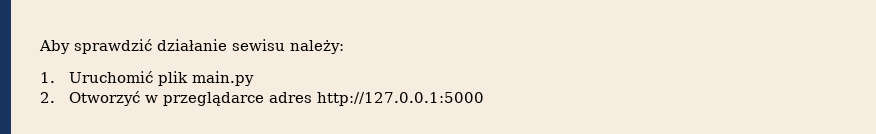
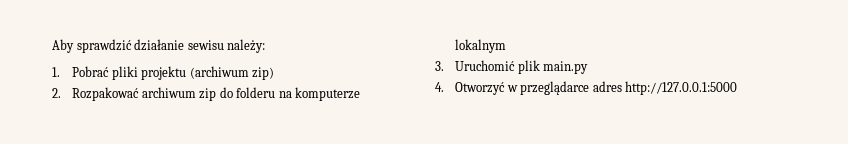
- 1. Uruchomić plik main.py
+ 1. Pobrać pliki projektu (archiwum zip)
+ 2. Rozpakować archiwum zip do folderu na komputerze lokalnym
+ 3. Uruchomić plik main.py
- 2. Otworzyć w przeglądarce adres http://127.0.0.1:5000
+ 4. Otworzyć w przeglądarce adres http://127.0.0.1:5000

